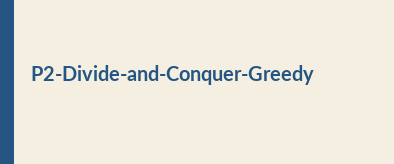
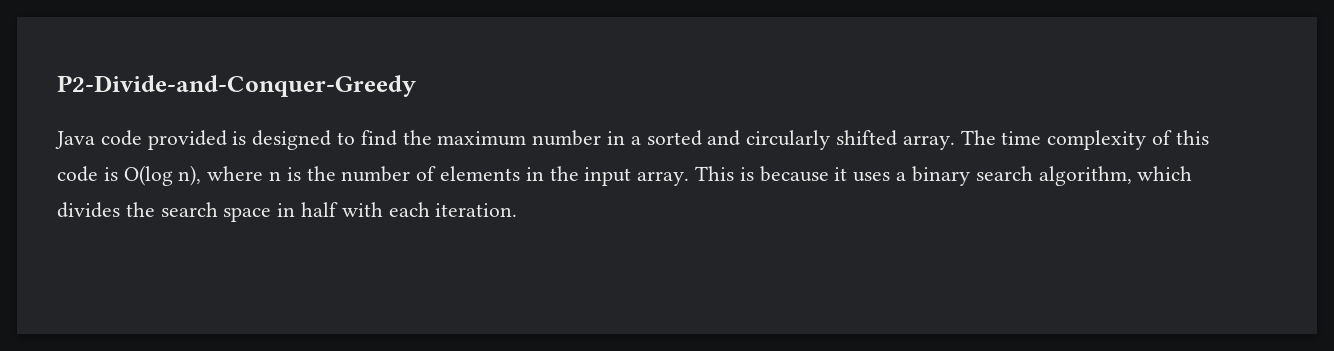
+ Java code provided is designed to find the maximum number in a sorted and circularly shifted array. The time complexity of this code is O(log n), where n is the number of elements in the input array. This is because it uses a binary search algorithm, which divides the search space in half with each iteration.

